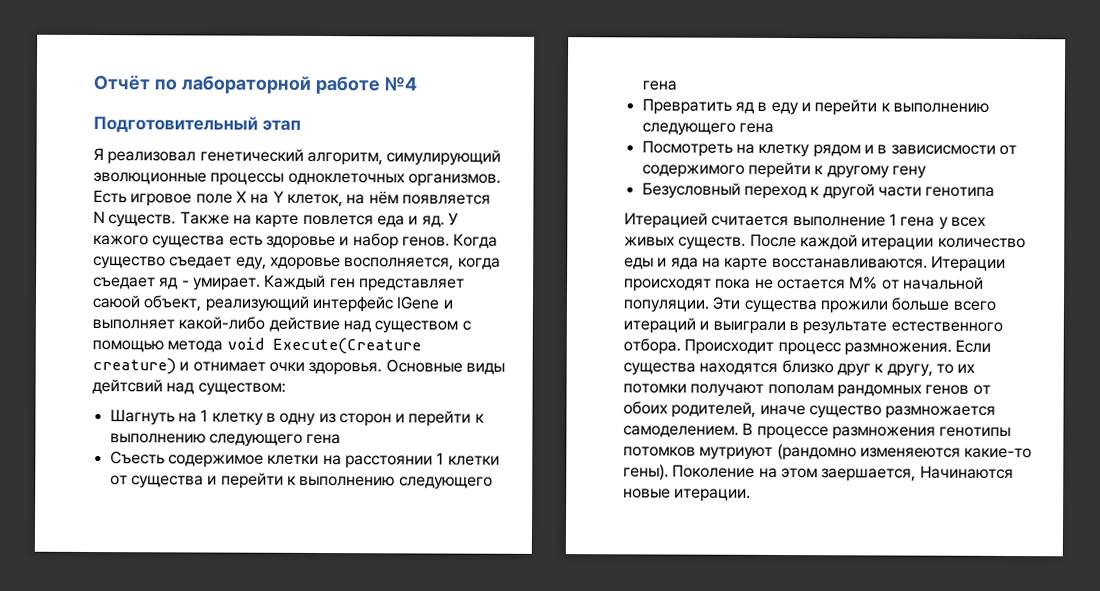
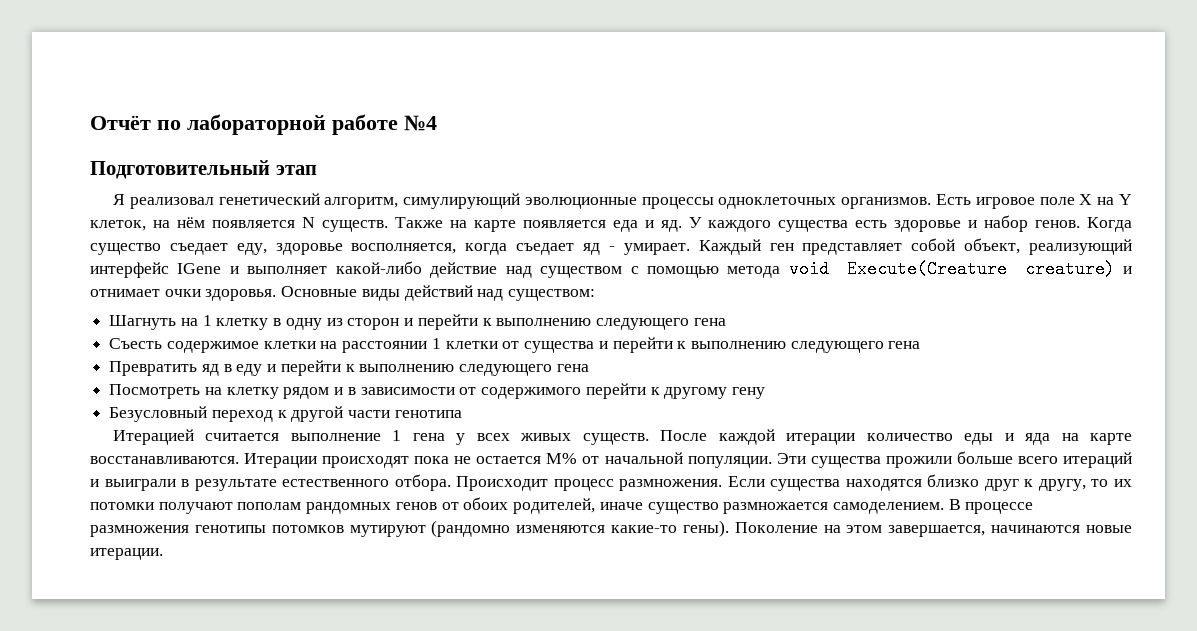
- Также на карте повлется еда и яд.
+ Также на карте появляется еда и яд.
- У кажого существа есть здоровье и набор генов.
+ У каждого существа есть здоровье и набор генов.
- Когда существо съедает еду, хдоровье восполняется, когда съедает яд - умирает.
+ Когда существо съедает еду, здоровье восполняется, когда съедает яд - умирает.
- Каждый ген представляет саюой объект, реализующий интерфейс IGene и выполняет какой-либо действие над существом с помощью метода void Execute(Creature creature) и отнимает очки здоровья.
+ Каждый ген представляет собой объект, реализующий интерфейс IGene и выполняет какой-либо действие над существом с помощью метода void Execute(Creature creature) и отнимает очки здоровья.
- Основные виды дейтсвий над существом:
+ Основные виды действий над существом:
- Посмотреть на клетку рядом и в зависисмости от содержимого перейти к другому гену
+ Посмотреть на клетку рядом и в зависимости от содержимого перейти к другому гену
- В процессе размножения генотипы потомков мутриуют (рандомно изменяеются какие-то гены).
+ В процессе размножения генотипы потомков мутируют (рандомно изменяются какие-то гены).
- Поколение на этом заершается, Начинаются новые итерации.
+ Поколение на этом завершается, начинаются новые итерации.

